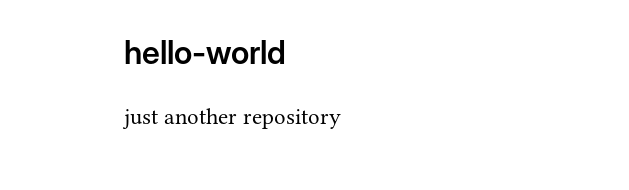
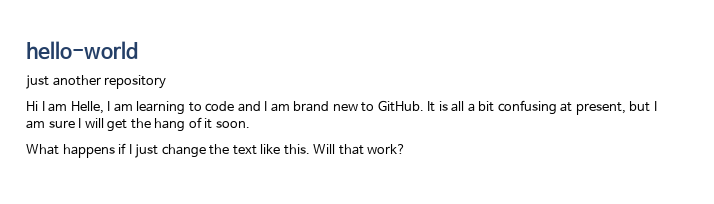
+ Hi I am Helle, I am learning to code and I am brand new to GitHub. It is all a bit confusing at present, but I am sure I will get the hang of it soon.
+ What happens if I just change the text like this. Will that work?

